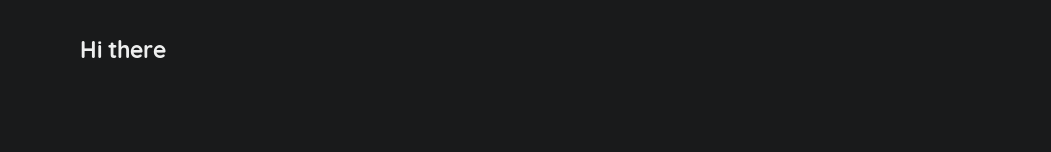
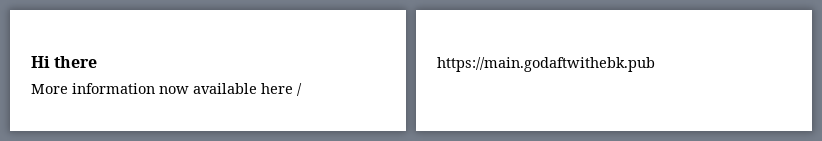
+ More information now available here / https://main.godaftwithebk.pub

